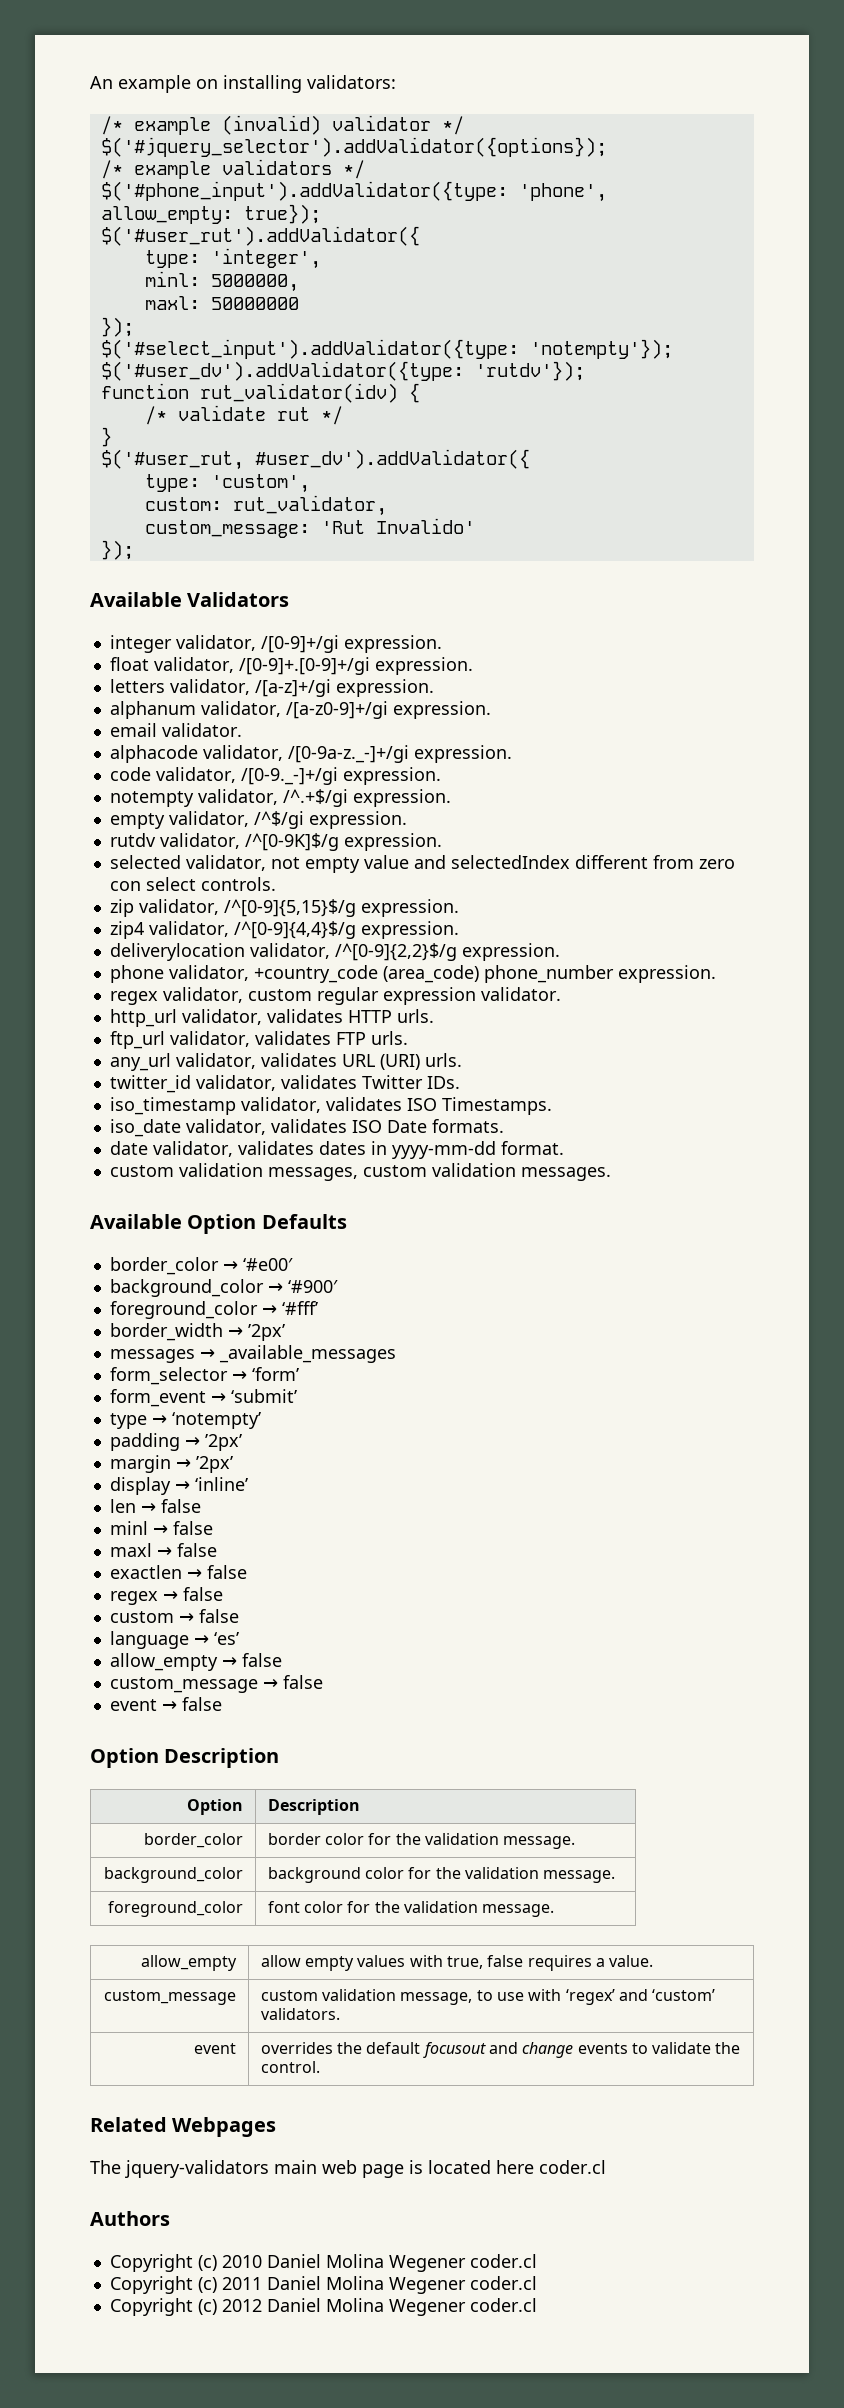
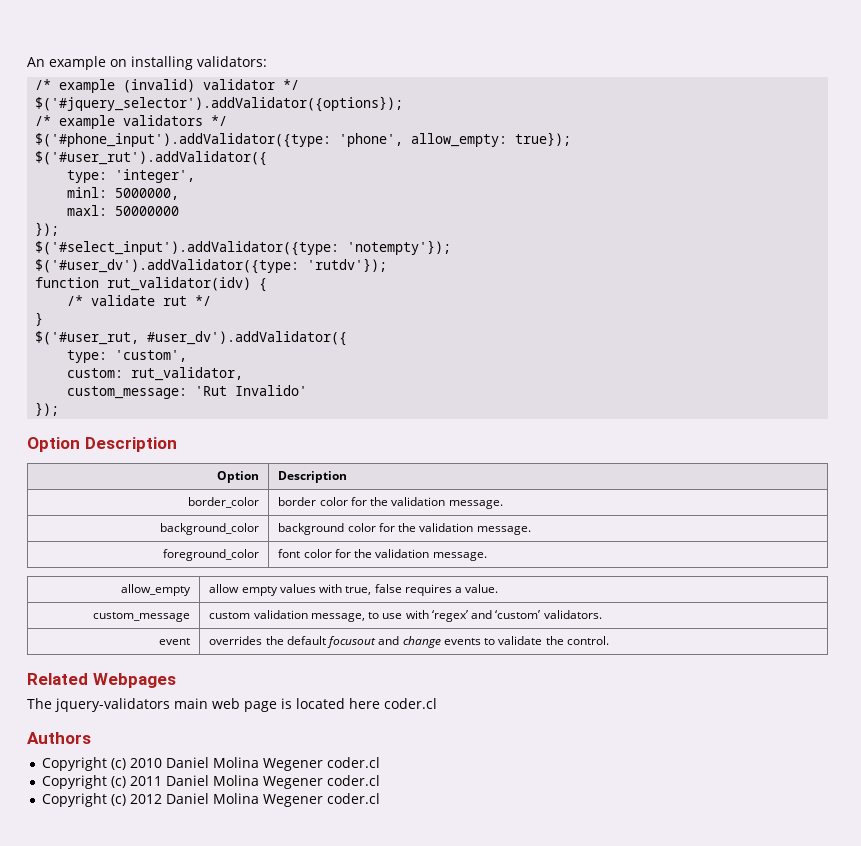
- Available Validators
- integer validator, /[0-9]+/gi expression.
- float validator, /[0-9]+.[0-9]+/gi expression.
- letters validator, /[a-z]+/gi expression.
- alphanum validator, /[a-z0-9]+/gi expression.
- email validator.
- alphacode validator, /[0-9a-z._-]+/gi expression.
- code validator, /[0-9._-]+/gi expression.
- notempty validator, /^.+$/gi expression.
- empty validator, /^$/gi expression.
- rutdv validator, /^[0-9K]$/g expression.
- selected validator, not empty value and selectedIndex different from zero con select controls.
- zip validator, /^[0-9]{5,15}$/g expression.
- zip4 validator, /^[0-9]{4,4}$/g expression.
- deliverylocation validator, /^[0-9]{2,2}$/g expression.
- phone validator, +country_code (area_code) phone_number expression.
- regex validator, custom regular expression validator.
- http_url validator, validates HTTP urls.
- ftp_url validator, validates FTP urls.
- any_url validator, validates URL (URI) urls.
- twitter_id validator, validates Twitter IDs.
- iso_timestamp validator, validates ISO Timestamps.
- iso_date validator, validates ISO Date formats.
- date validator, validates dates in yyyy-mm-dd format.
- custom validation messages, custom validation messages.
- Available Option Defaults
- border_color → ‘#e00′
- background_color → ‘#900′
- foreground_color → ‘#fff’
- border_width → ’2px’
- messages → _available_messages
- form_selector → ‘form’
- form_event → ‘submit’
- type → ‘notempty’
- padding → ’2px’
- margin → ’2px’
- display → ‘inline’
- len → false
- minl → false
- maxl → false
- exactlen → false
- regex → false
- custom → false
- language → ‘es’
- allow_empty → false
- custom_message → false
- event → false

